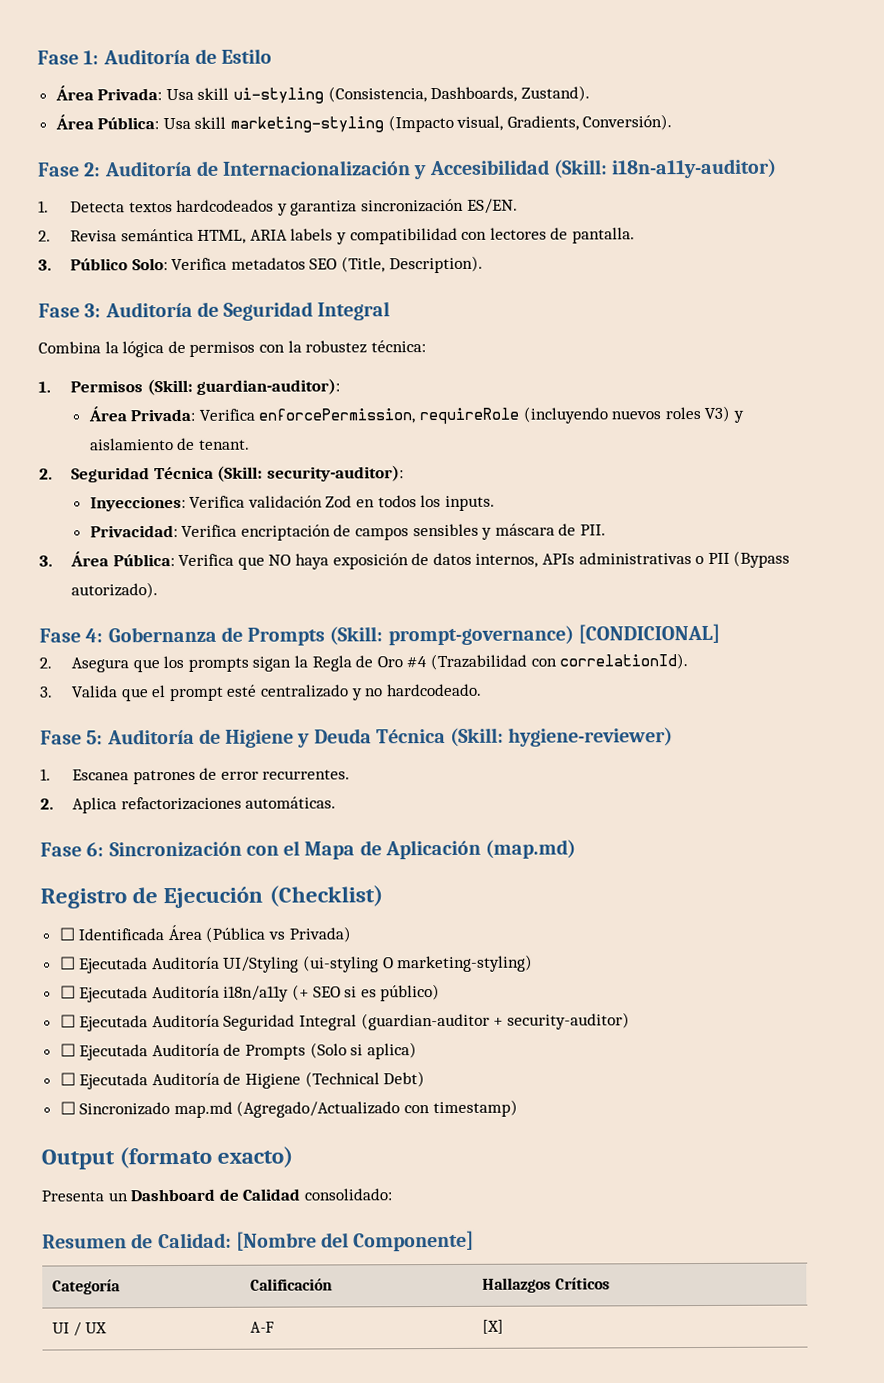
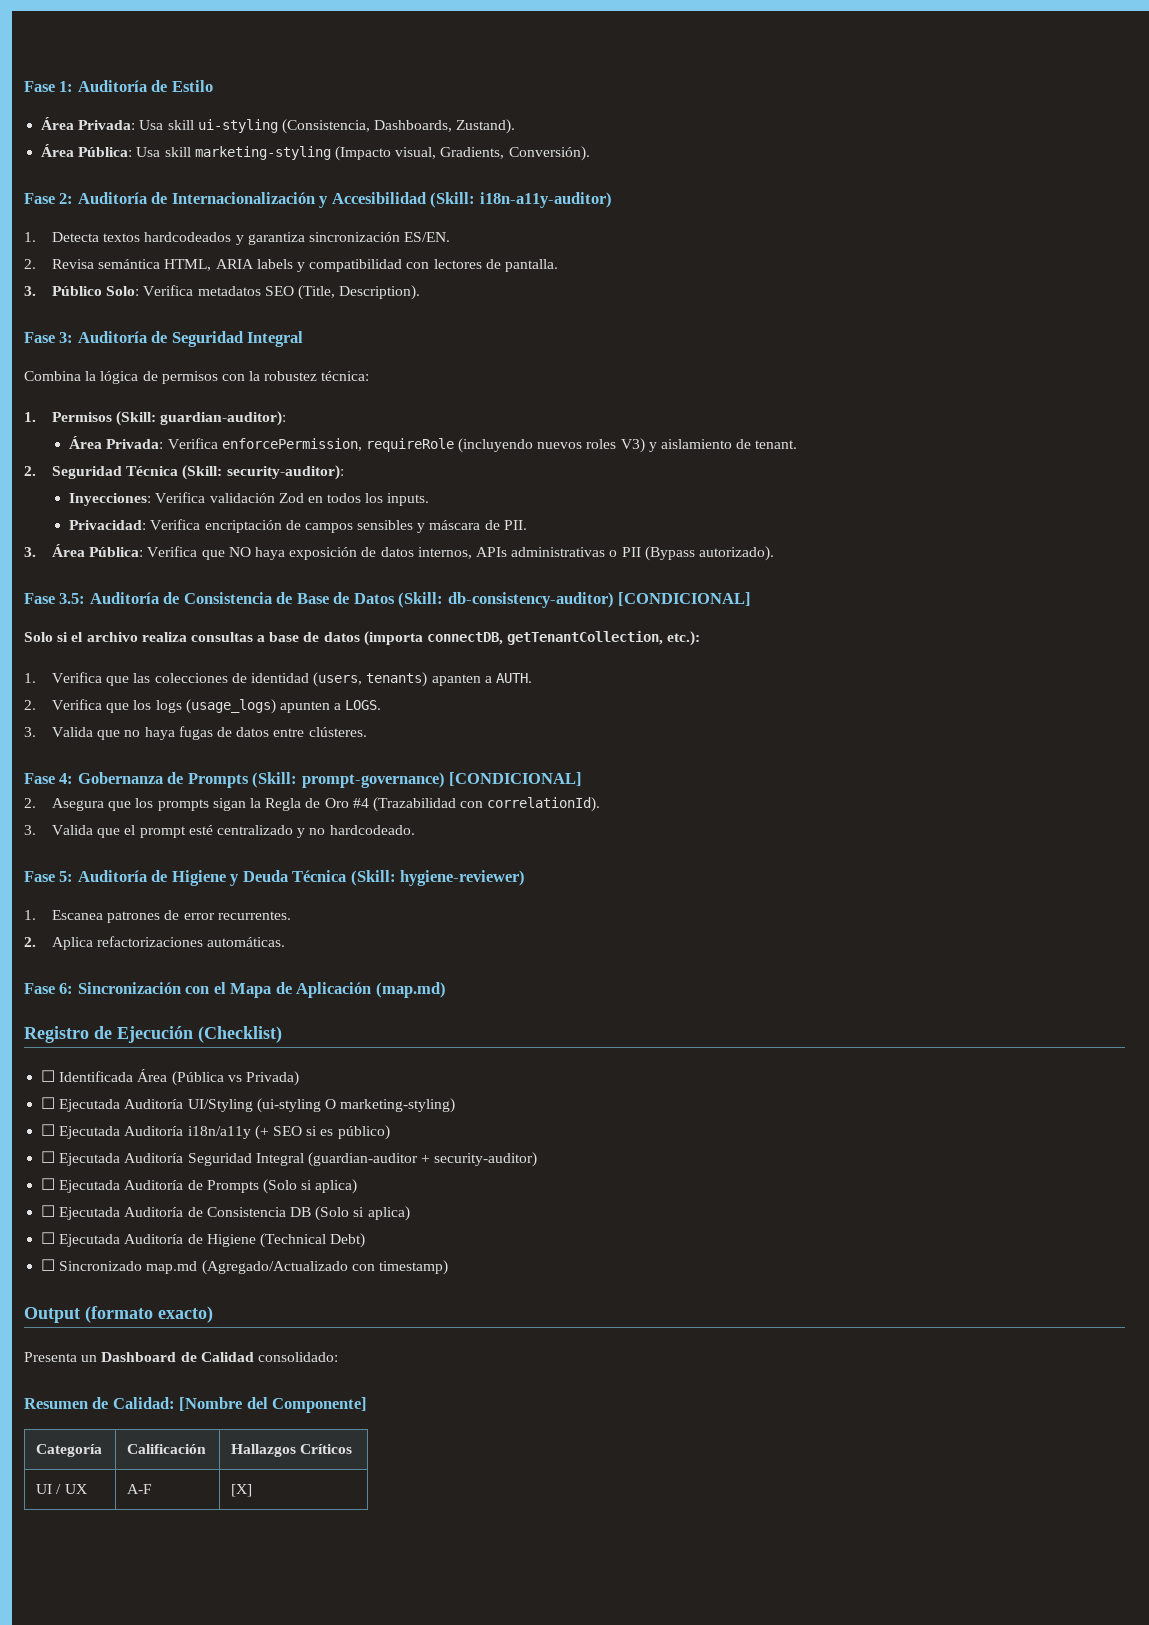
+ Fase 3.5: Auditoría de Consistencia de Base de Datos (Skill: db-consistency-auditor) [CONDICIONAL]
+ Solo si el archivo realiza consultas a base de datos (importa connectDB, getTenantCollection, etc.):
+ 1. Verifica que las colecciones de identidad (users, tenants) apanten a AUTH.
+ 2. Verifica que los logs (usage_logs) apunten a LOGS.
+ 3. Valida que no haya fugas de datos entre clústeres.
+ ☐ Ejecutada Auditoría de Consistencia DB (Solo si aplica)

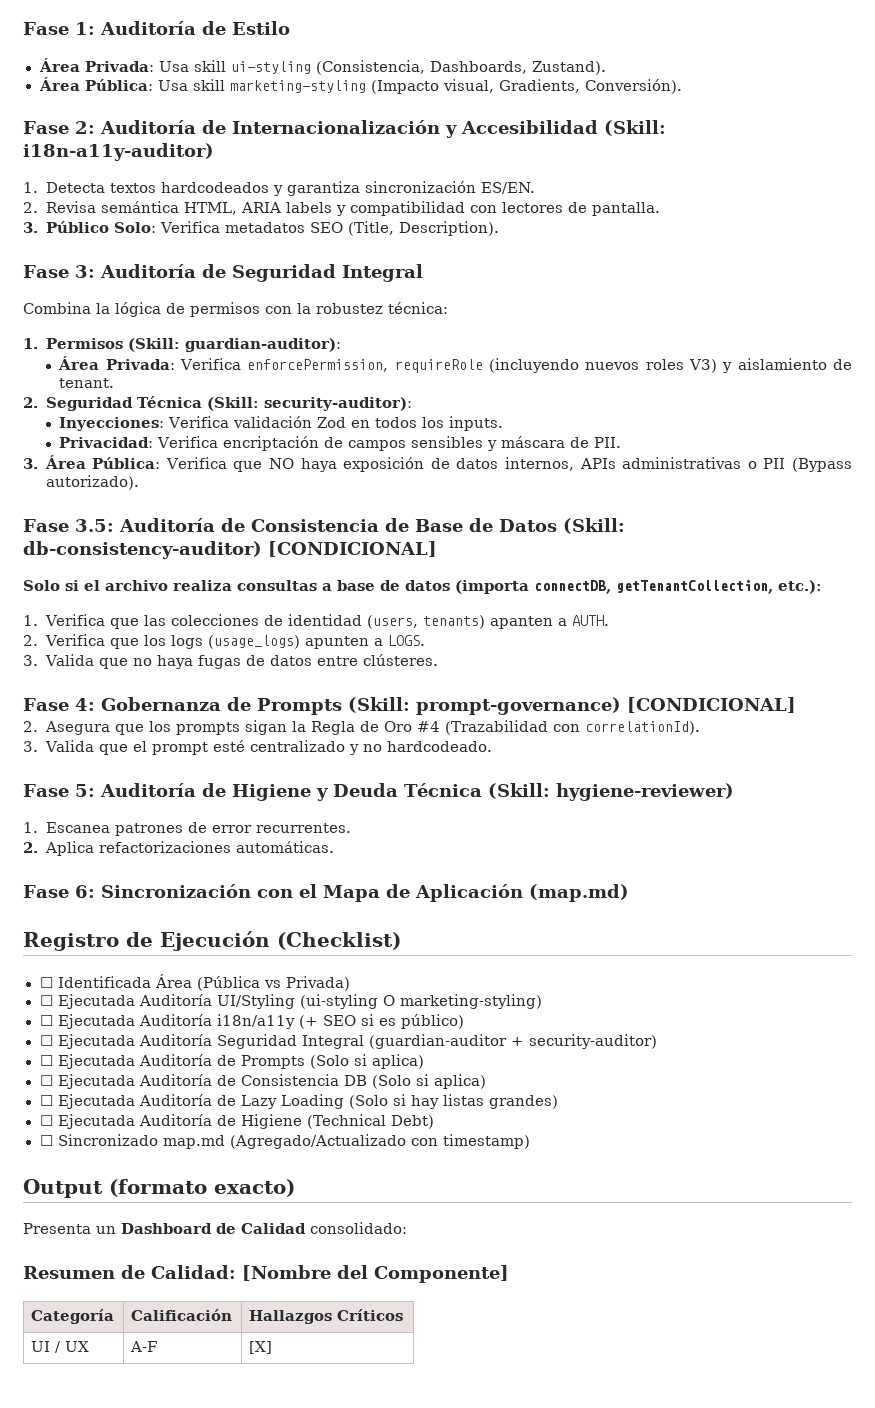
+ ☐ Ejecutada Auditoría de Lazy Loading (Solo si hay listas grandes)

